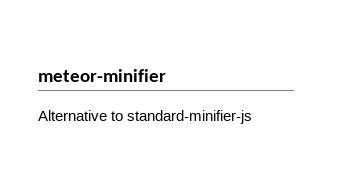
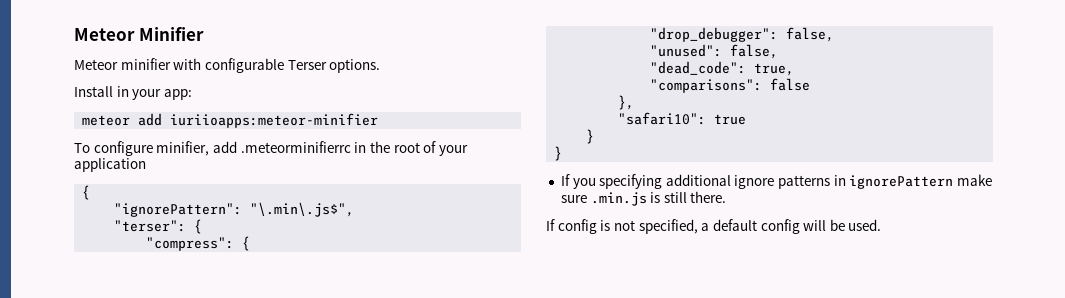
- meteor-minifier
- Alternative to standard-minifier-js
+ Meteor Minifier
+ Meteor minifier with configurable Terser options.
+ Install in your app:
+ meteor add iuriioapps:meteor-minifier
+ To configure minifier, add .meteorminifierrc in the root of your application
+ {
+ "ignorePattern": "\.min\.js$",
+ "terser": {
+ "compress": {
+ "drop_debugger": false,
+ "unused": false,
+ "dead_code": true,
+ "comparisons": false
+ },
+ "safari10": true
+ }
+ }
+ If you specifying additional ignore patterns in ignorePattern make sure .min.js is still there.
+ If config is not specified, a default config will be used.

